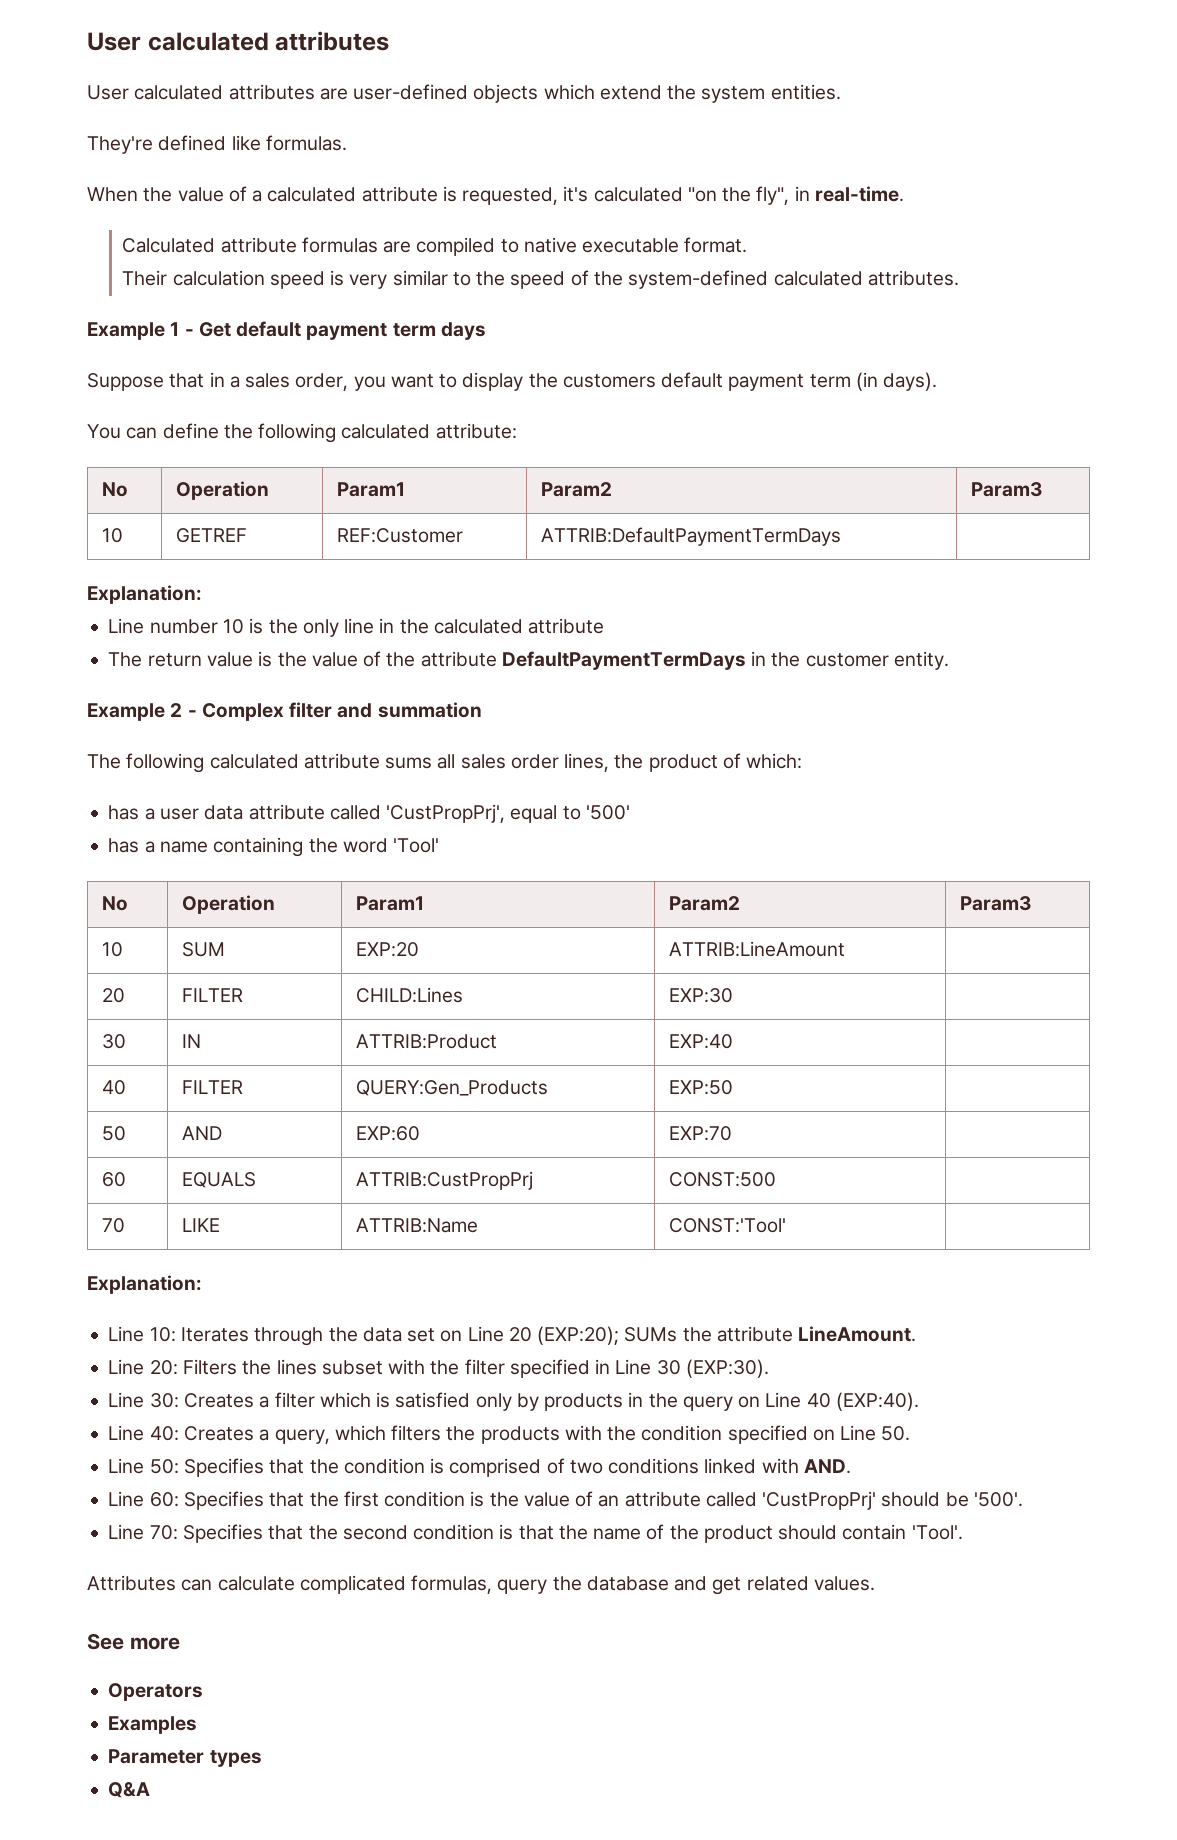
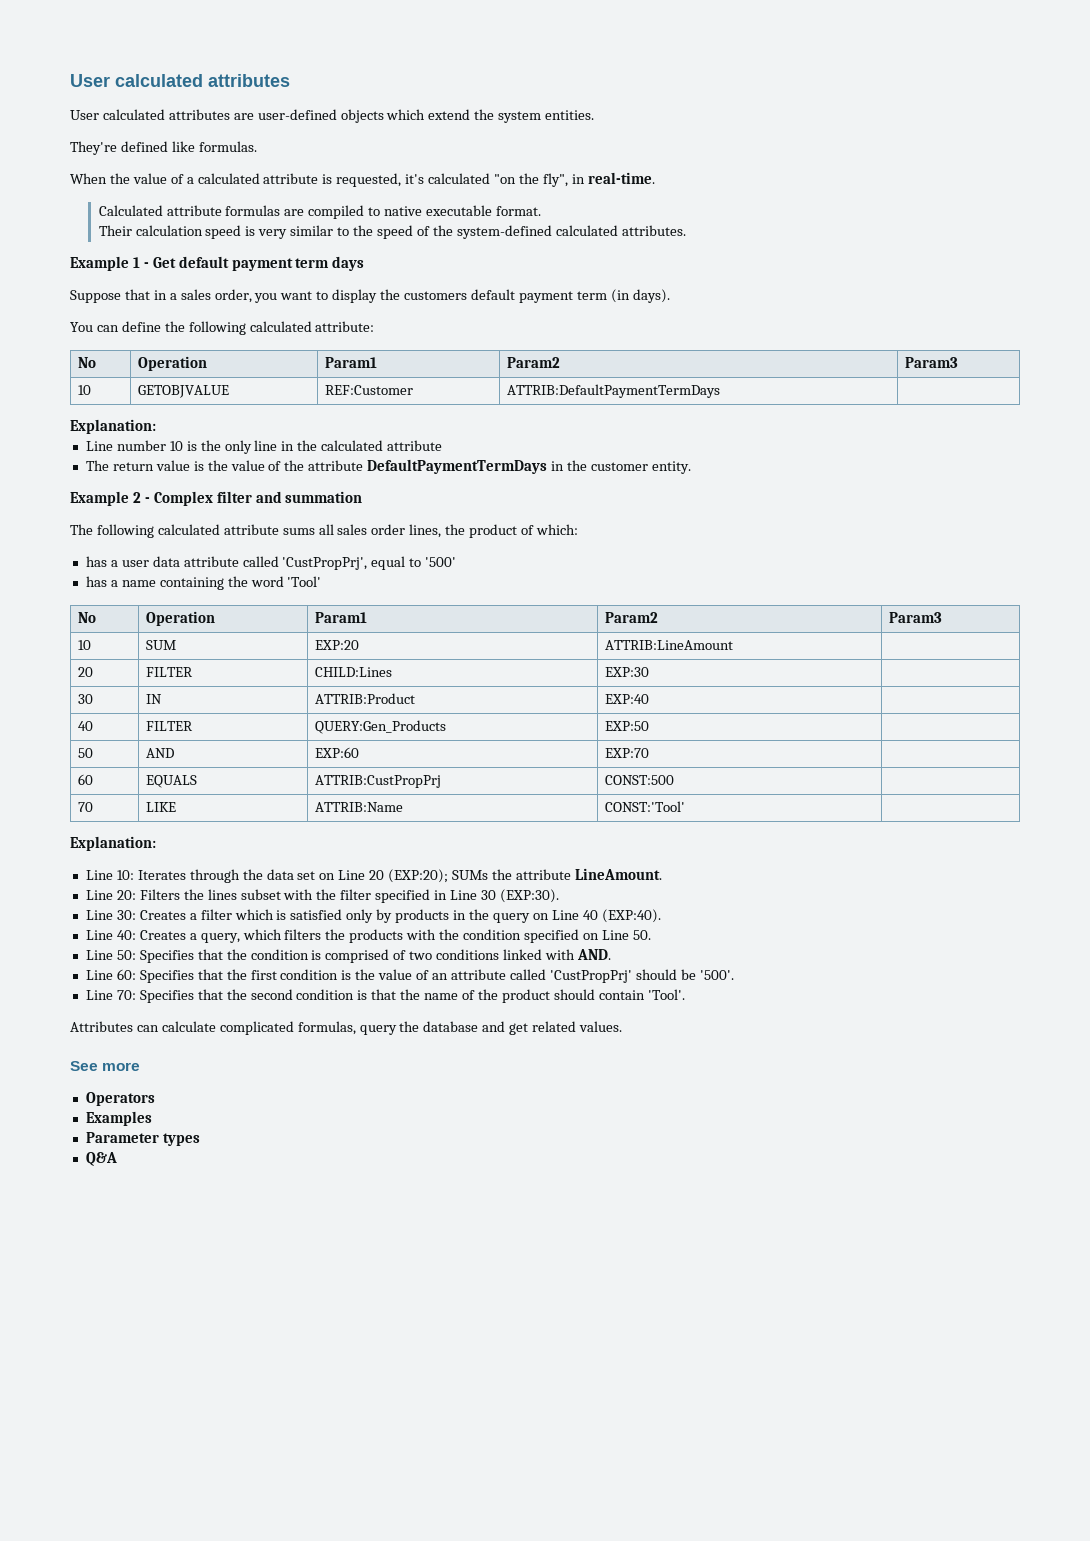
- 10 | GETREF | REF:Customer | ATTRIB:DefaultPaymentTermDays |
+ 10 | GETOBJVALUE | REF:Customer | ATTRIB:DefaultPaymentTermDays |

